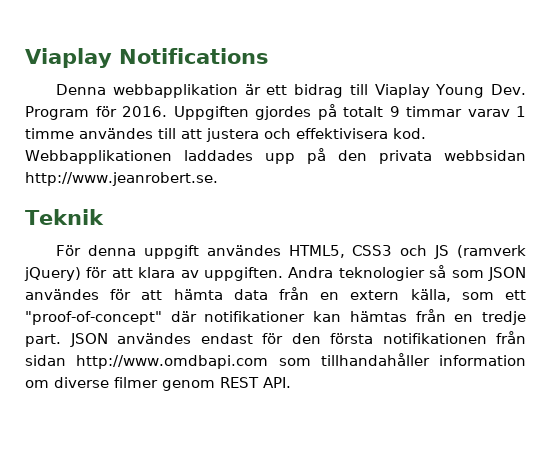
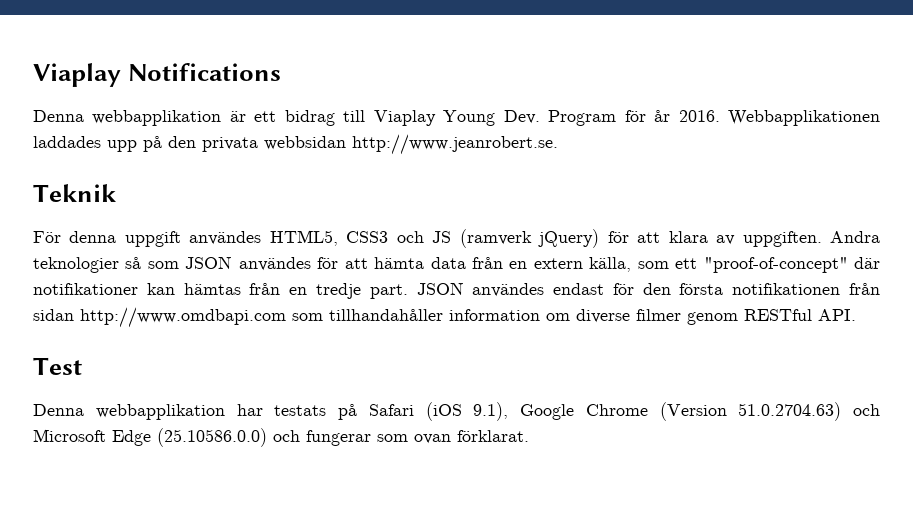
- Denna webbapplikation är ett bidrag till Viaplay Young Dev. Program för 2016. Uppgiften gjordes på totalt 9 timmar varav 1 timme användes till att justera och effektivisera kod.
+ Denna webbapplikation är ett bidrag till Viaplay Young Dev. Program för år 2016.
- JSON användes endast för den första notifikationen från sidan http://www.omdbapi.com som tillhandahåller information om diverse filmer genom REST API.
+ JSON användes endast för den första notifikationen från sidan http://www.omdbapi.com som tillhandahåller information om diverse filmer genom RESTful API.
+ Test
+ Denna webbapplikation har testats på Safari (iOS 9.1), Google Chrome (Version 51.0.2704.63) och Microsoft Edge (25.10586.0.0) och fungerar som ovan förklarat.

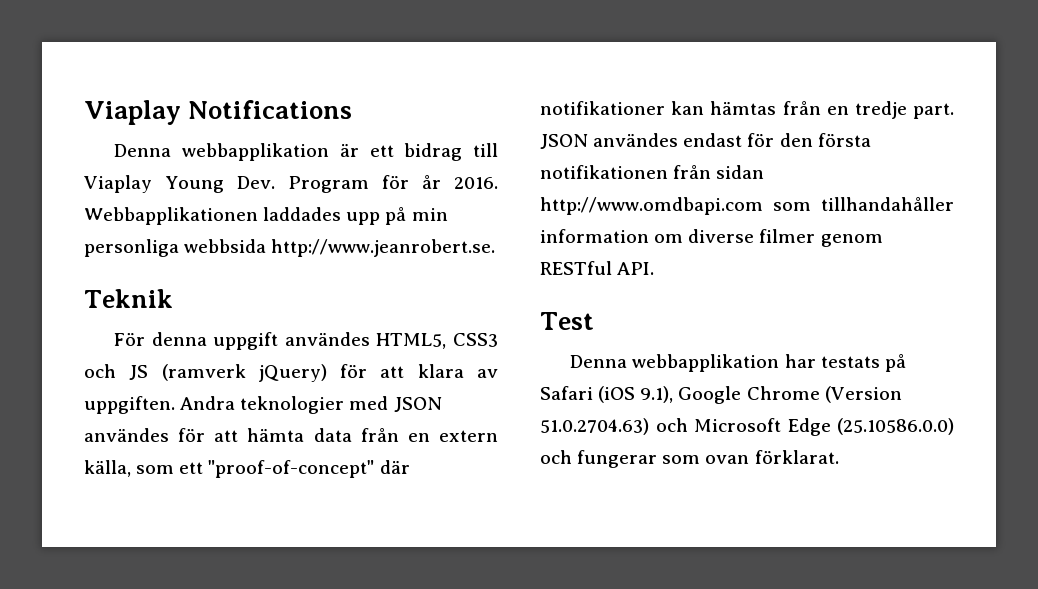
- Webbapplikationen laddades upp på den privata webbsidan http://www.jeanrobert.se.
+ Webbapplikationen laddades upp på min personliga webbsida http://www.jeanrobert.se.
- Andra teknologier så som JSON användes för att hämta data från en extern källa, som ett "proof-of-concept" där notifikationer kan hämtas från en tredje part.
+ Andra teknologier med JSON användes för att hämta data från en extern källa, som ett "proof-of-concept" där notifikationer kan hämtas från en tredje part.

